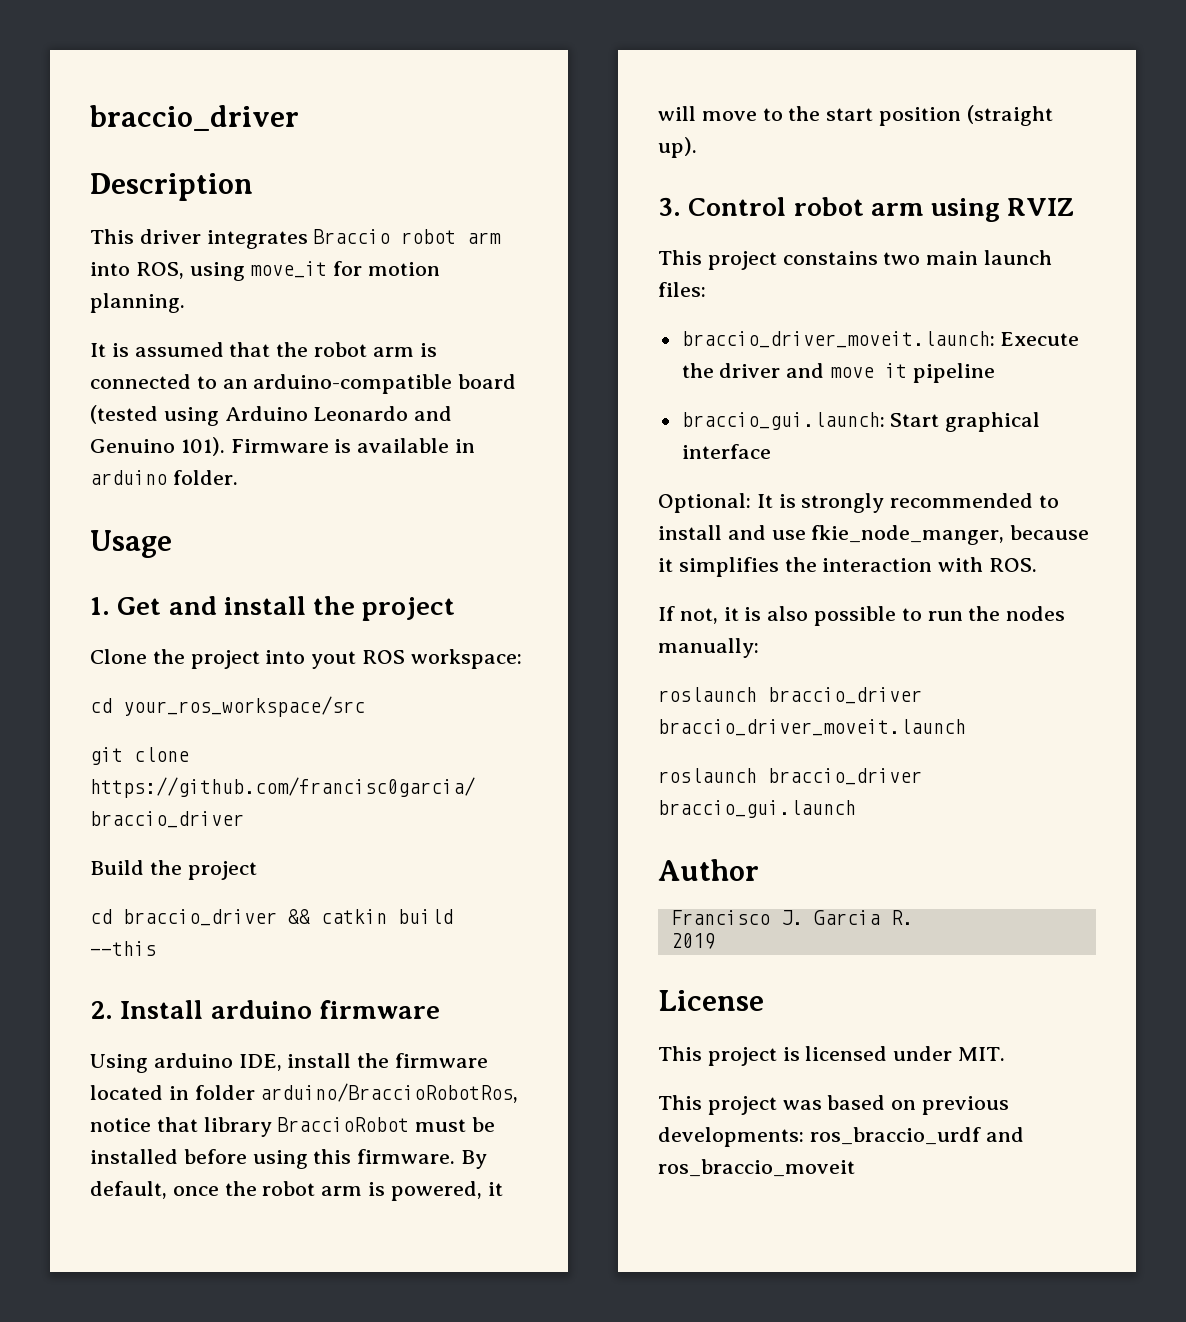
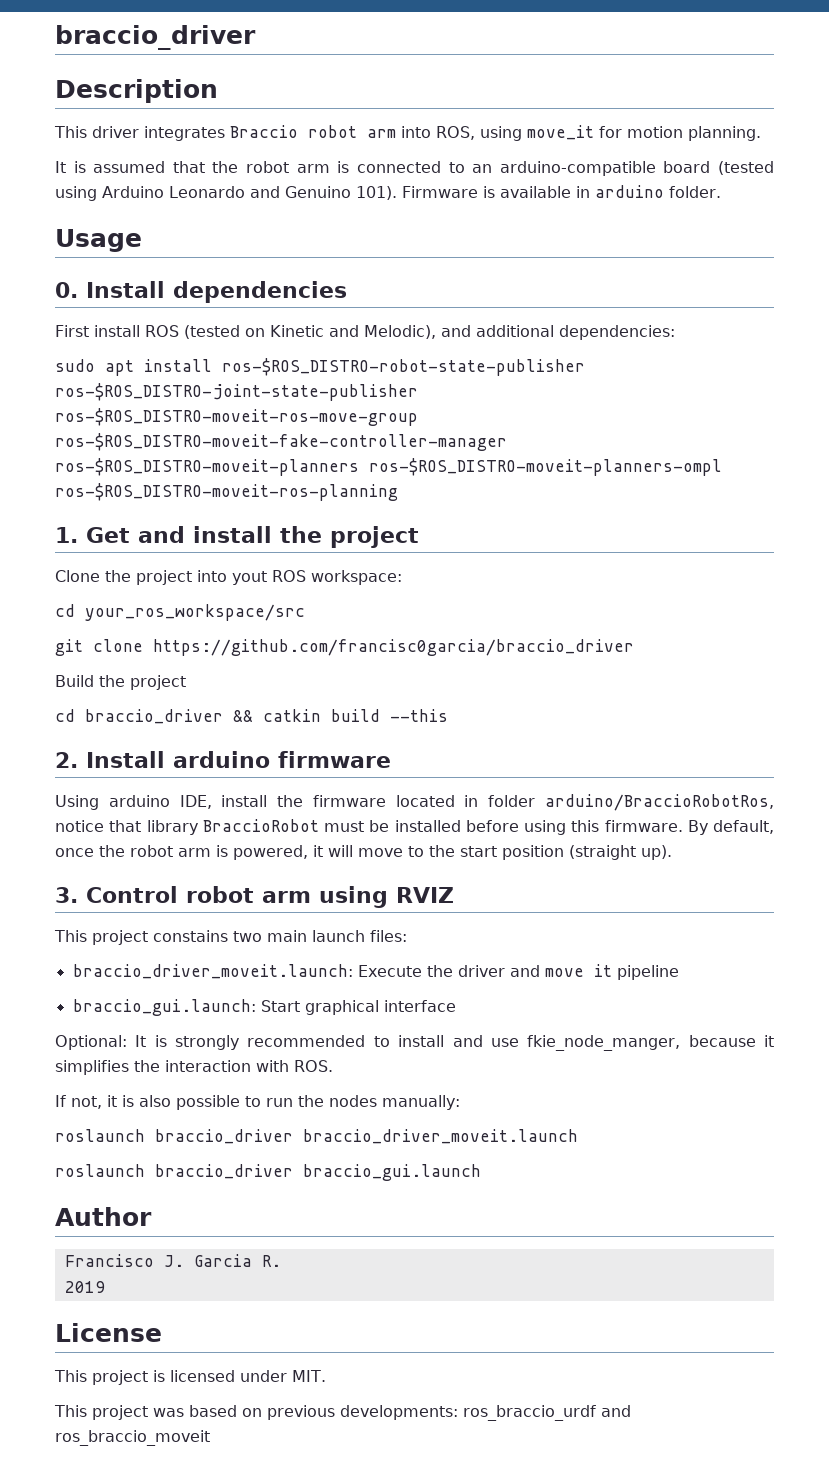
+ 0. Install dependencies
+ First install ROS (tested on Kinetic and Melodic), and additional dependencies:
+ sudo apt install ros-$ROS_DISTRO-robot-state-publisher ros-$ROS_DISTRO-joint-state-publisher ros-$ROS_DISTRO-moveit-ros-move-group ros-$ROS_DISTRO-moveit-fake-controller-manager ros-$ROS_DISTRO-moveit-planners ros-$ROS_DISTRO-moveit-planners-ompl ros-$ROS_DISTRO-moveit-ros-planning

